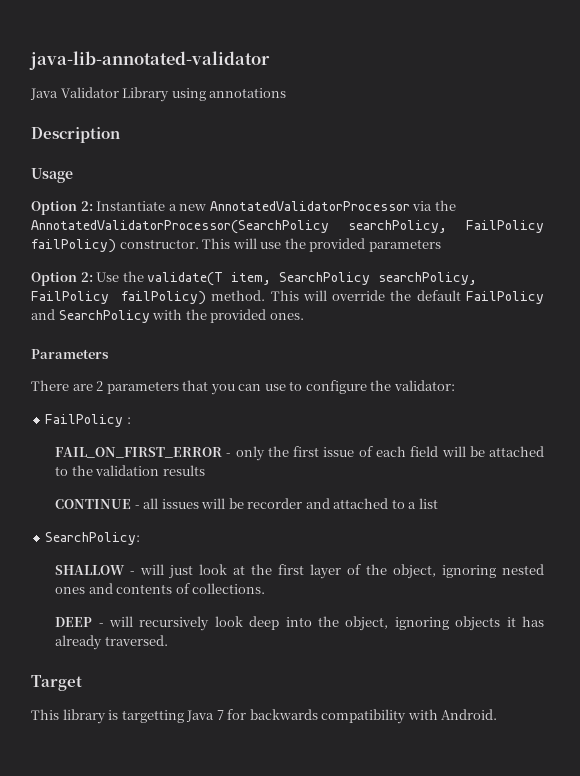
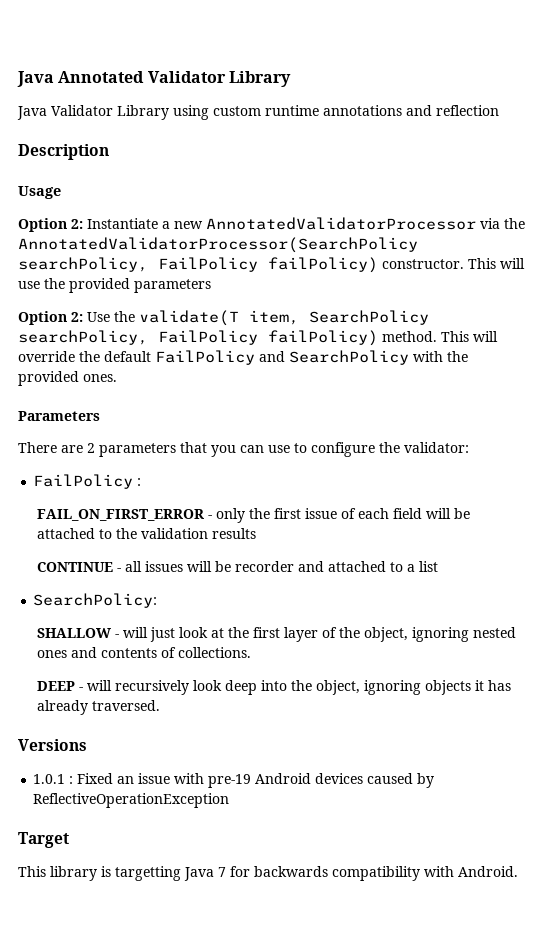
- java-lib-annotated-validator
+ Java Annotated Validator Library
- Java Validator Library using annotations
+ Java Validator Library using custom runtime annotations and reflection
+ Versions
+ 1.0.1 : Fixed an issue with pre-19 Android devices caused by ReflectiveOperationException

